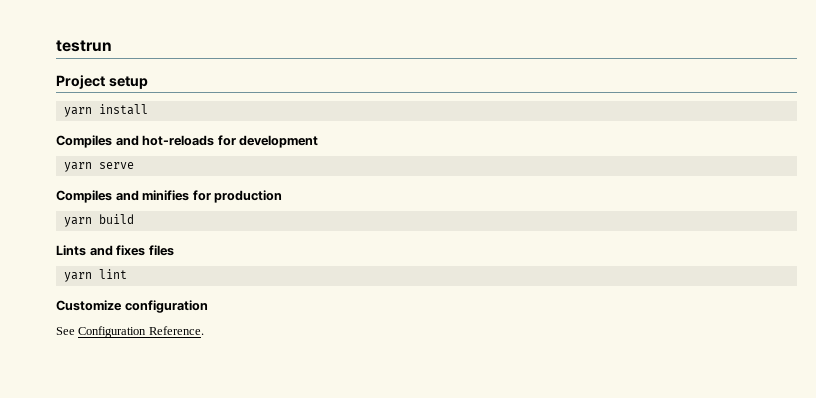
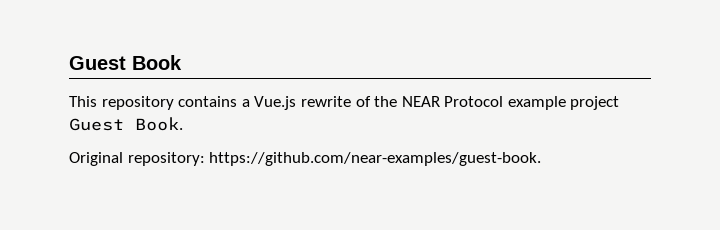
- testrun
- Project setup
- yarn install
- Compiles and hot-reloads for development
- yarn serve
- Compiles and minifies for production
- yarn build
- Lints and fixes files
- yarn lint
- Customize configuration
- See Configuration Reference.
+ Guest Book
+ This repository contains a Vue.js rewrite of the NEAR Protocol example project Guest Book.
+ Original repository: https://github.com/near-examples/guest-book.

